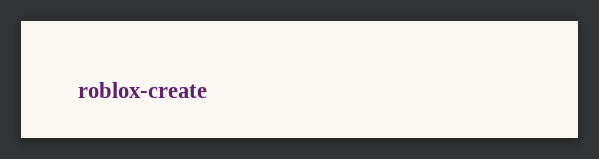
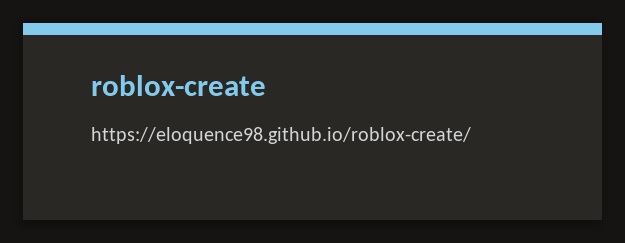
+ https://eloquence98.github.io/roblox-create/

